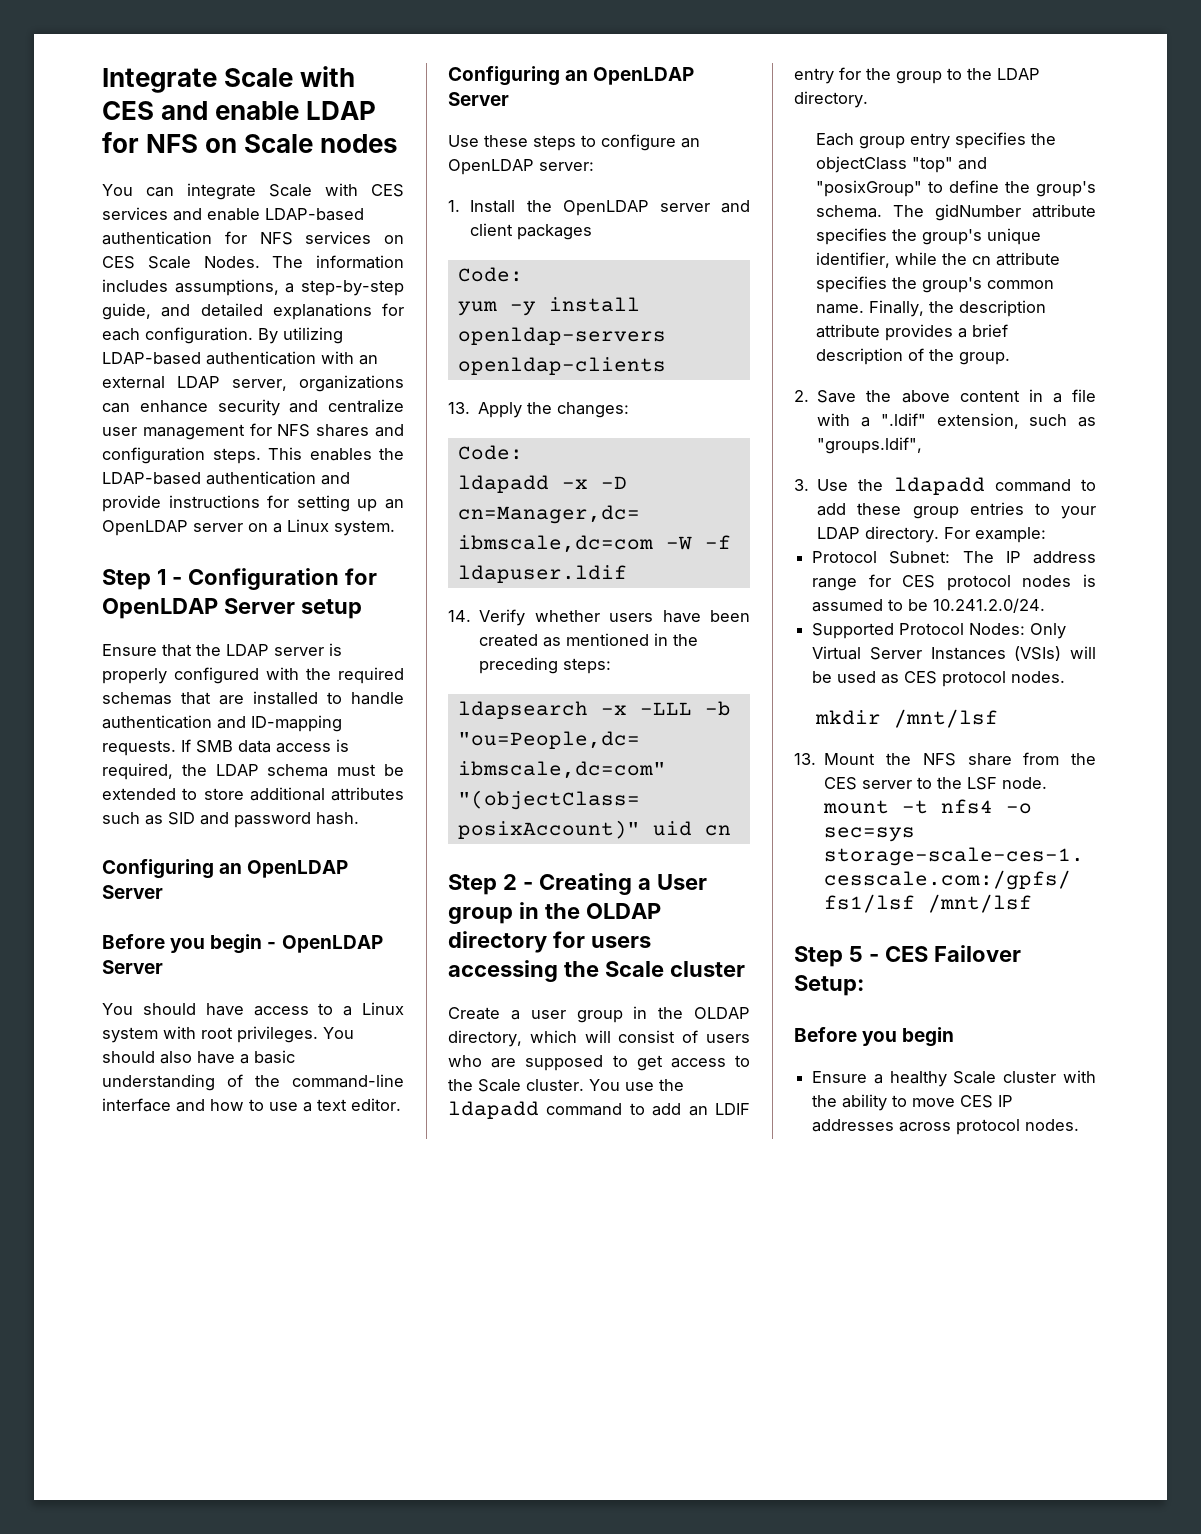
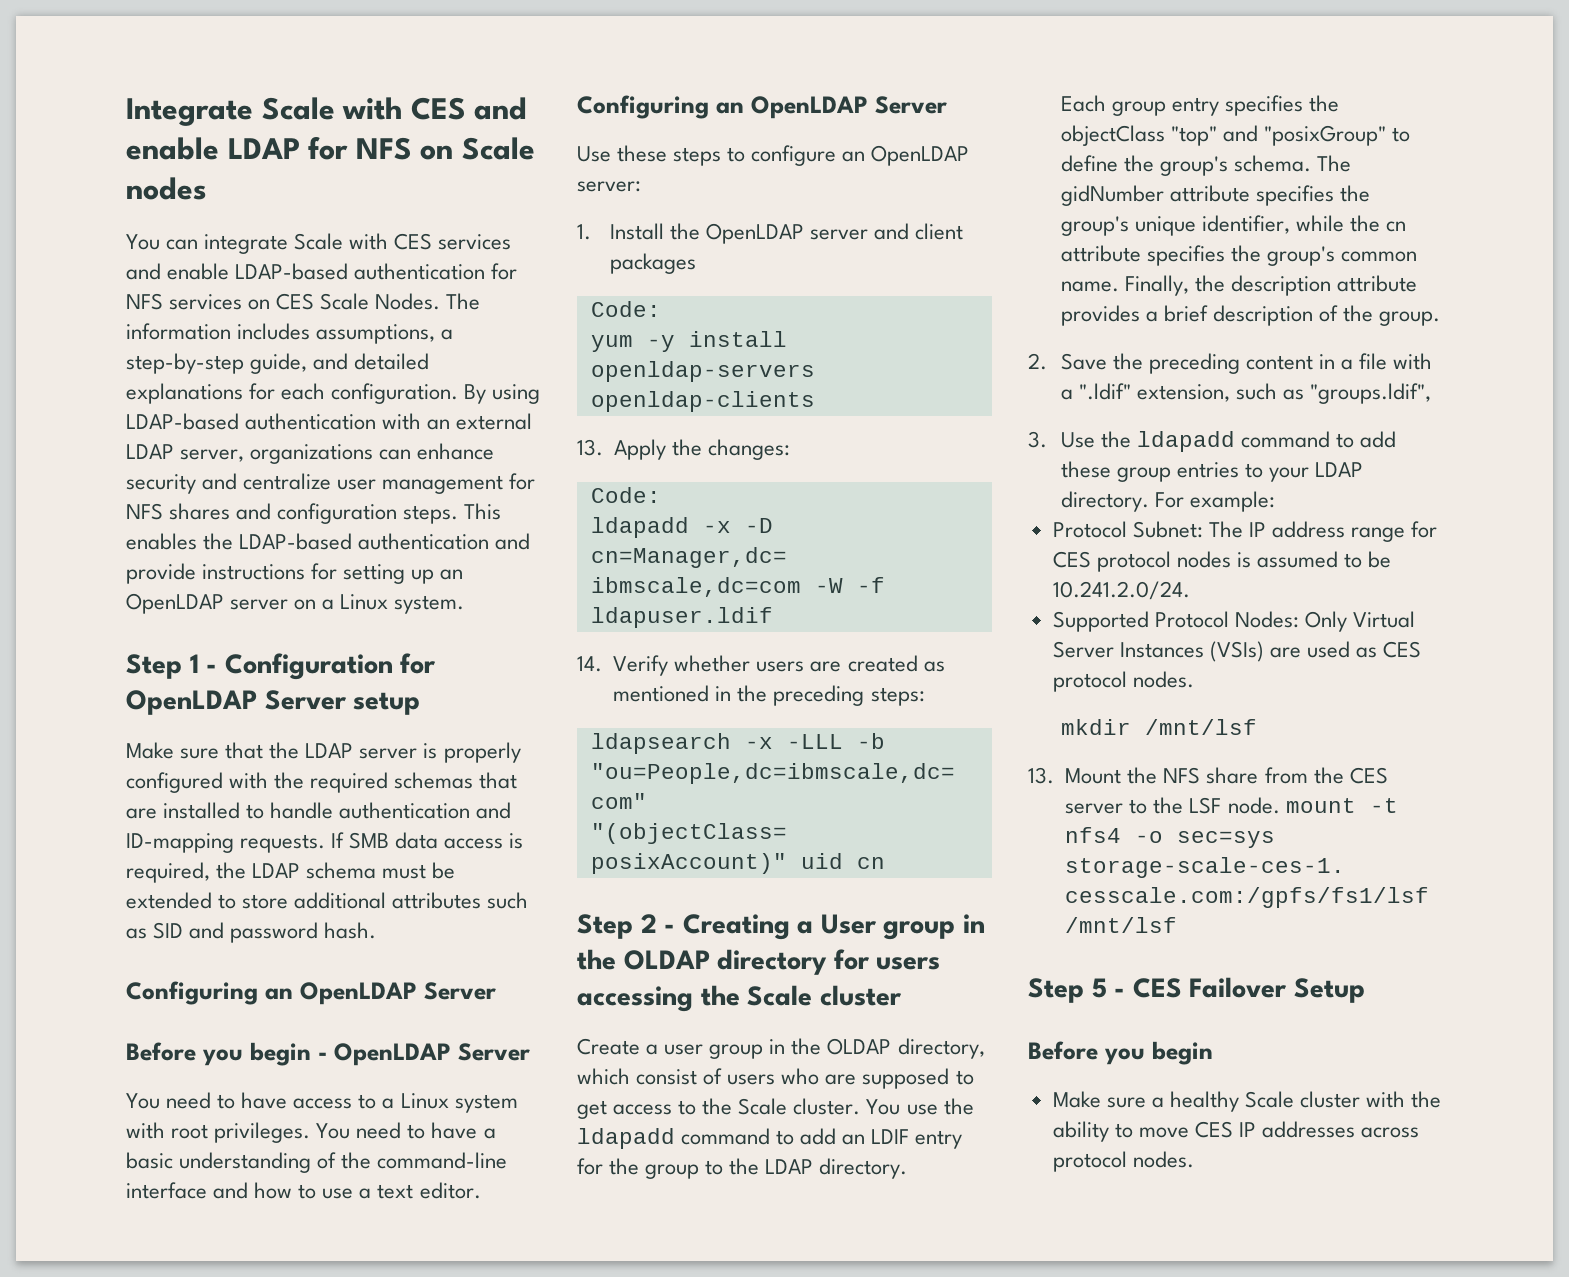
- By utilizing LDAP-based authentication with an external LDAP server, organizations can enhance security and centralize user management for NFS shares and configuration steps.
+ By using LDAP-based authentication with an external LDAP server, organizations can enhance security and centralize user management for NFS shares and configuration steps.
- Ensure that the LDAP server is properly configured with the required schemas that are installed to handle authentication and ID-mapping requests.
+ Make sure that the LDAP server is properly configured with the required schemas that are installed to handle authentication and ID-mapping requests.
- You should have access to a Linux system with root privileges.
+ You need to have access to a Linux system with root privileges.
- You should also have a basic understanding of the command-line interface and how to use a text editor.
+ You need to have a basic understanding of the command-line interface and how to use a text editor.
- 14. Verify whether users have been created as mentioned in the preceding steps:
+ 14. Verify whether users are created as mentioned in the preceding steps:
- Create a user group in the OLDAP directory, which will consist of users who are supposed to get access to the Scale cluster.
+ Create a user group in the OLDAP directory, which consist of users who are supposed to get access to the Scale cluster.
- 2. Save the above content in a file with a ".ldif" extension, such as "groups.ldif",
+ 2. Save the preceding content in a file with a ".ldif" extension, such as "groups.ldif",
- Supported Protocol Nodes: Only Virtual Server Instances (VSIs) will be used as CES protocol nodes.
+ Supported Protocol Nodes: Only Virtual Server Instances (VSIs) are used as CES protocol nodes.
- Step 5 - CES Failover Setup:
+ Step 5 - CES Failover Setup
- Ensure a healthy Scale cluster with the ability to move CES IP addresses across protocol nodes.
+ Make sure a healthy Scale cluster with the ability to move CES IP addresses across protocol nodes.

